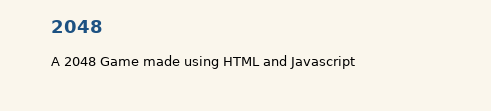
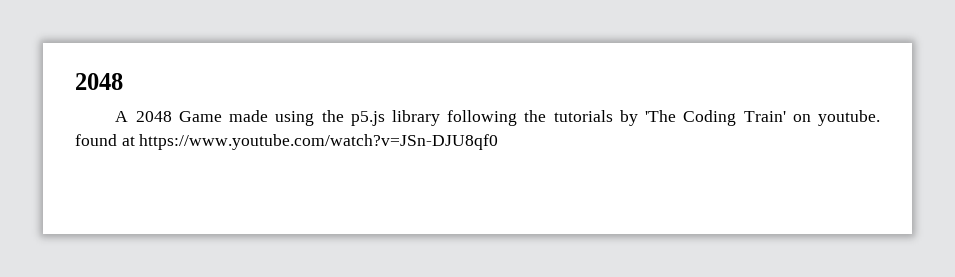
- A 2048 Game made using HTML and Javascript
+ A 2048 Game made using the p5.js library following the tutorials by 'The Coding Train' on youtube. found at https://www.youtube.com/watch?v=JSn-DJU8qf0

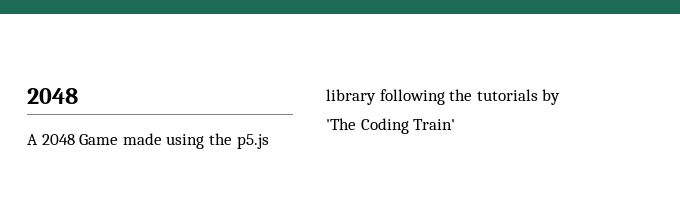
- A 2048 Game made using the p5.js library following the tutorials by 'The Coding Train' on youtube. found at https://www.youtube.com/watch?v=JSn-DJU8qf0
+ A 2048 Game made using the p5.js library following the tutorials by 'The Coding Train'

